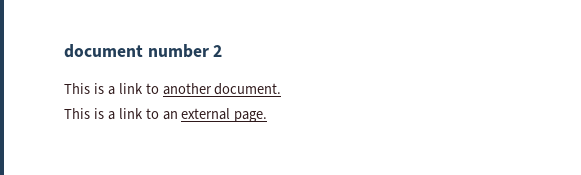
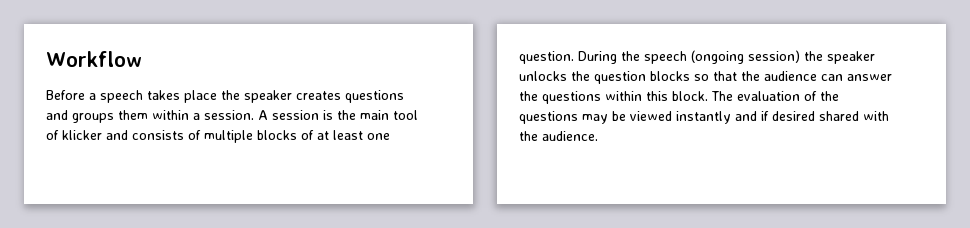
- document number 2
- This is a link to another document.
- This is a link to an external page.
+ Workflow
+ Before a speech takes place the speaker creates questions and groups them within a session. A session is the main tool of klicker and consists of multiple blocks of at least one question. During the speech (ongoing session) the speaker unlocks the question blocks so that the audience can answer the questions within this block. The evaluation of the questions may be viewed instantly and if desired shared with the audience.

